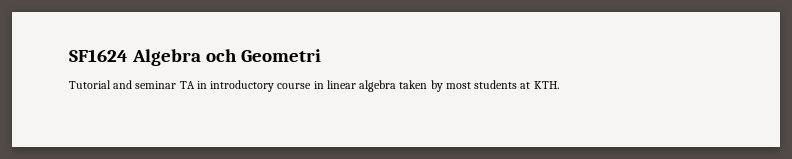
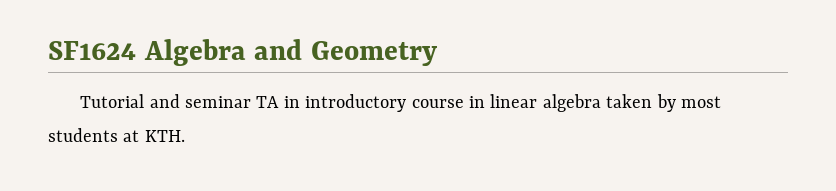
- SF1624 Algebra och Geometri
+ SF1624 Algebra and Geometry

